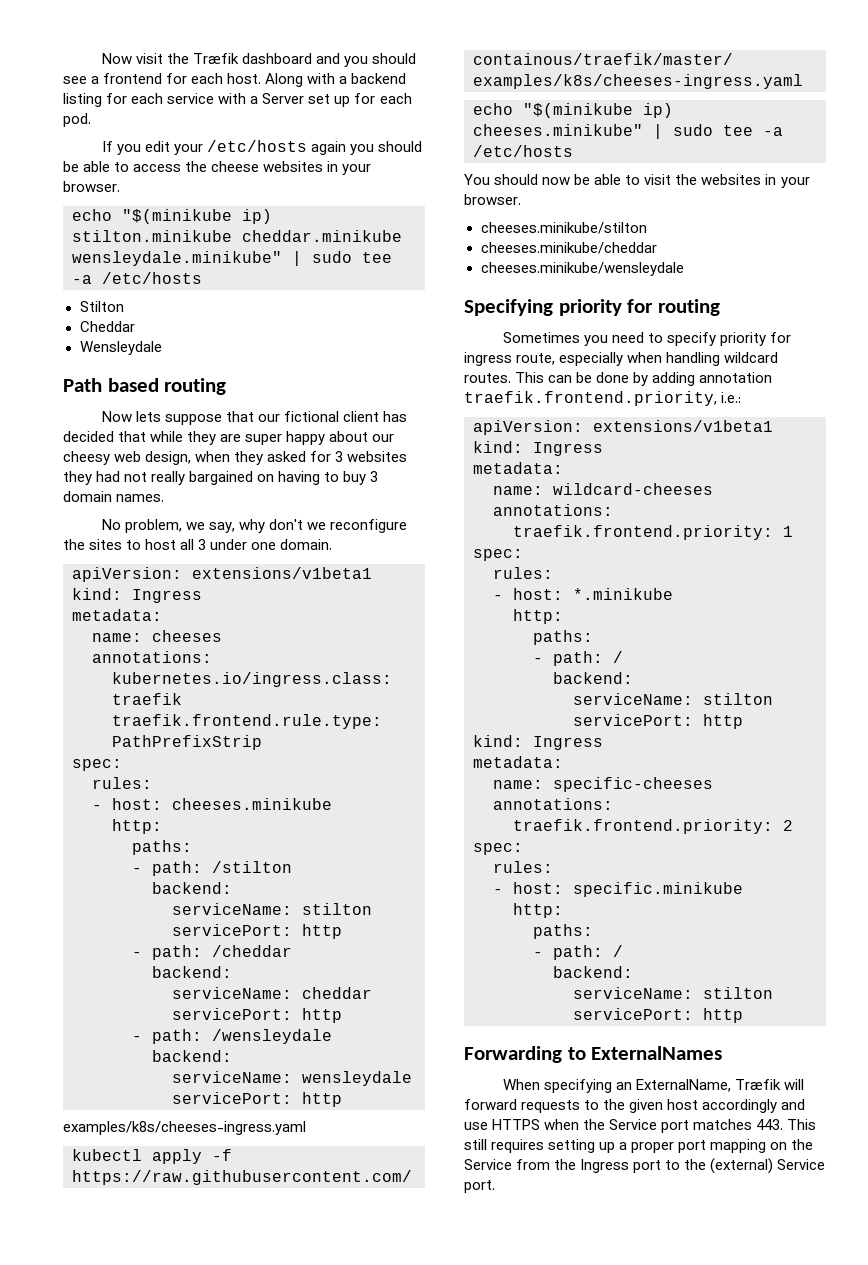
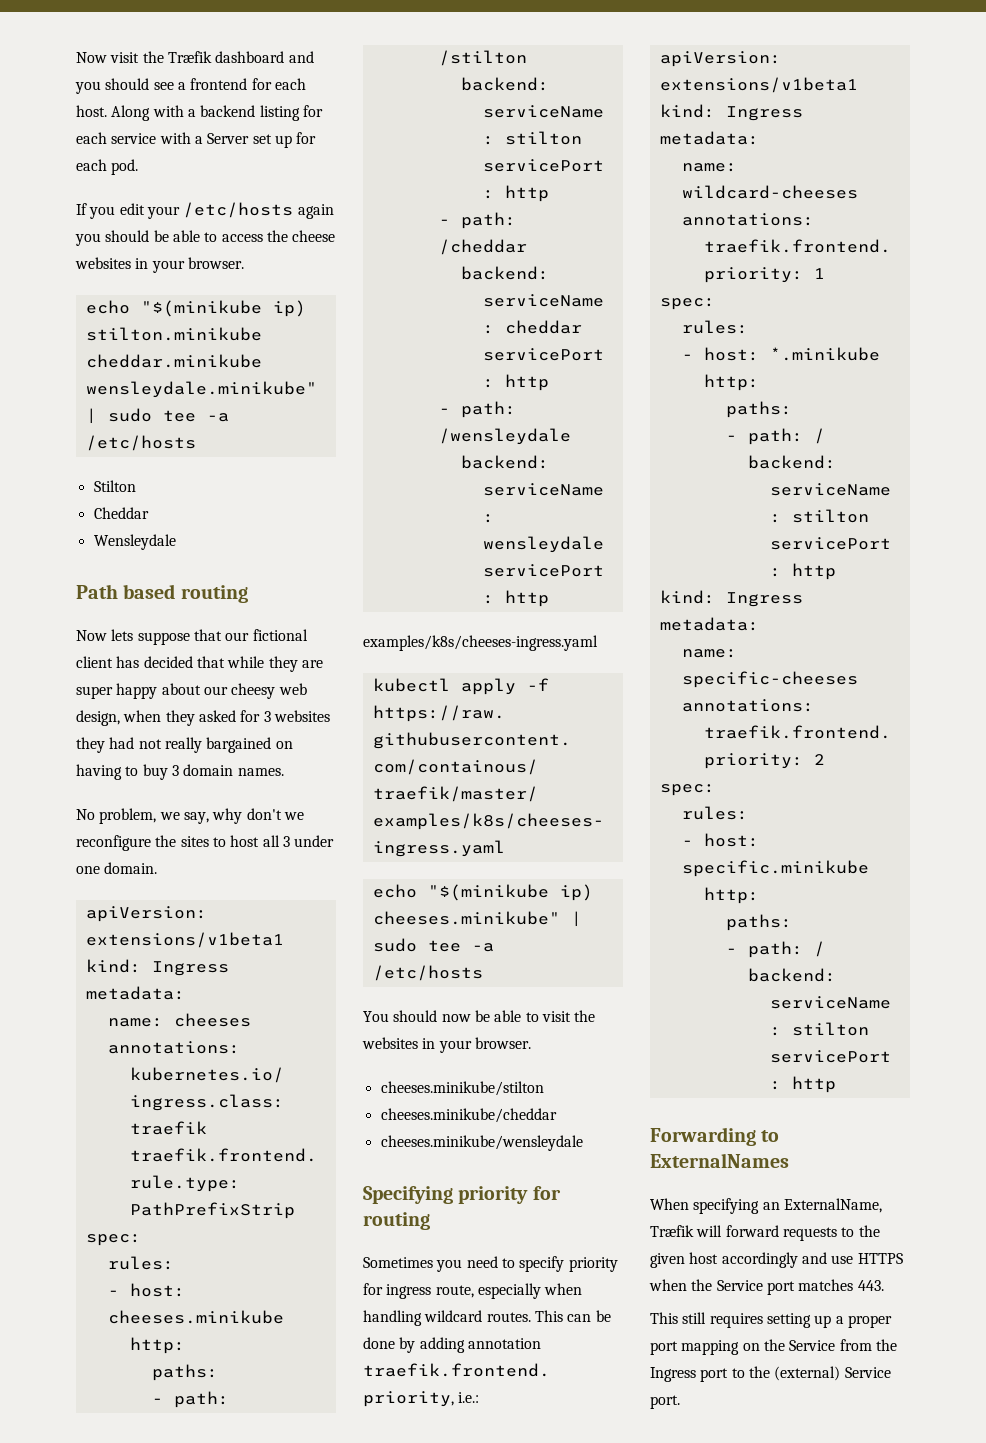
- When specifying an ExternalName, Træfik will forward requests to the given host accordingly and use HTTPS when the Service port matches 443. This still requires setting up a proper port mapping on the Service from the Ingress port to the (external) Service port.
+ When specifying an ExternalName, Træfik will forward requests to the given host accordingly and use HTTPS when the Service port matches 443.
+ This still requires setting up a proper port mapping on the Service from the Ingress port to the (external) Service port.

